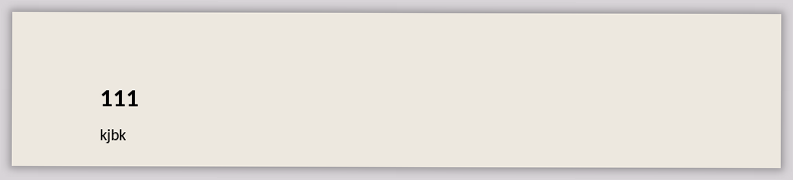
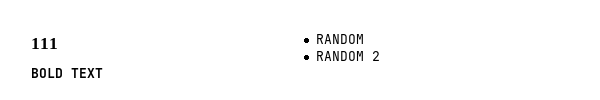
- kjbk
+ BOLD TEXT
+ RANDOM
+ RANDOM 2

